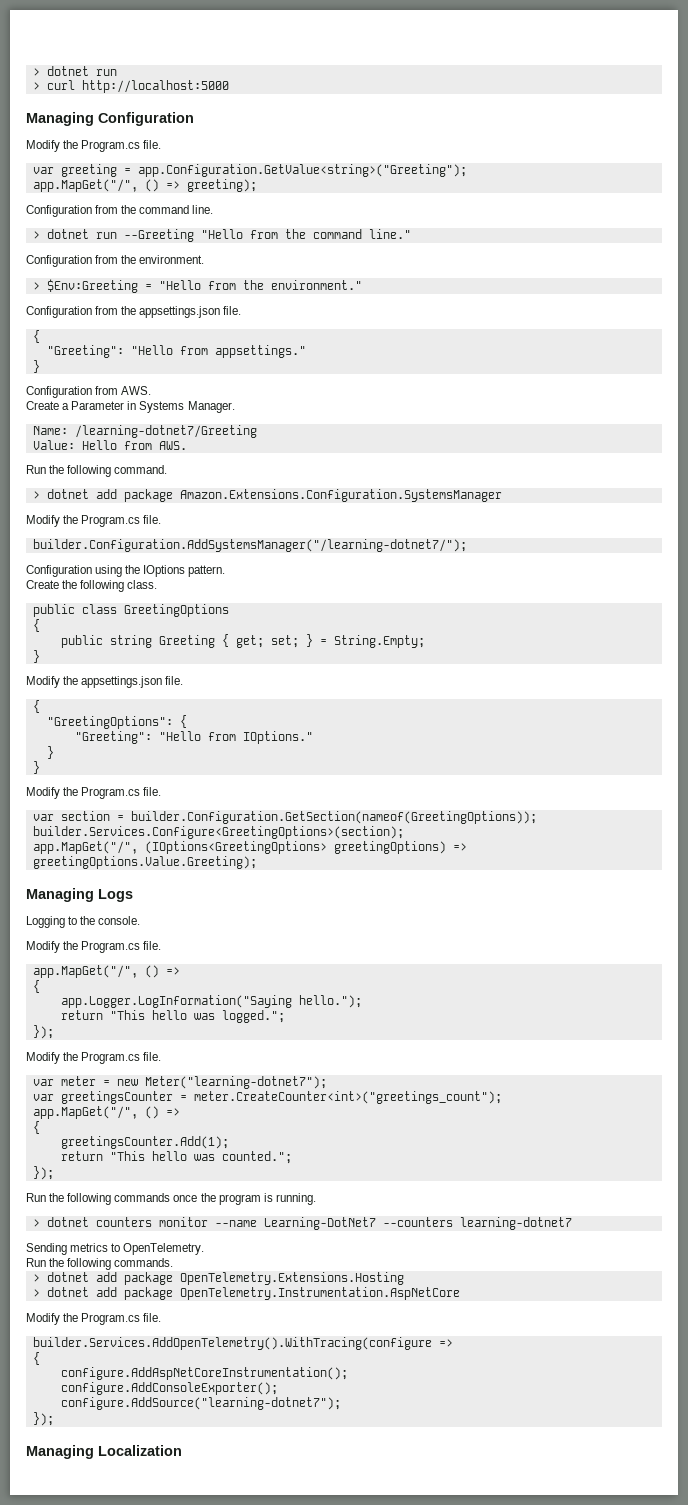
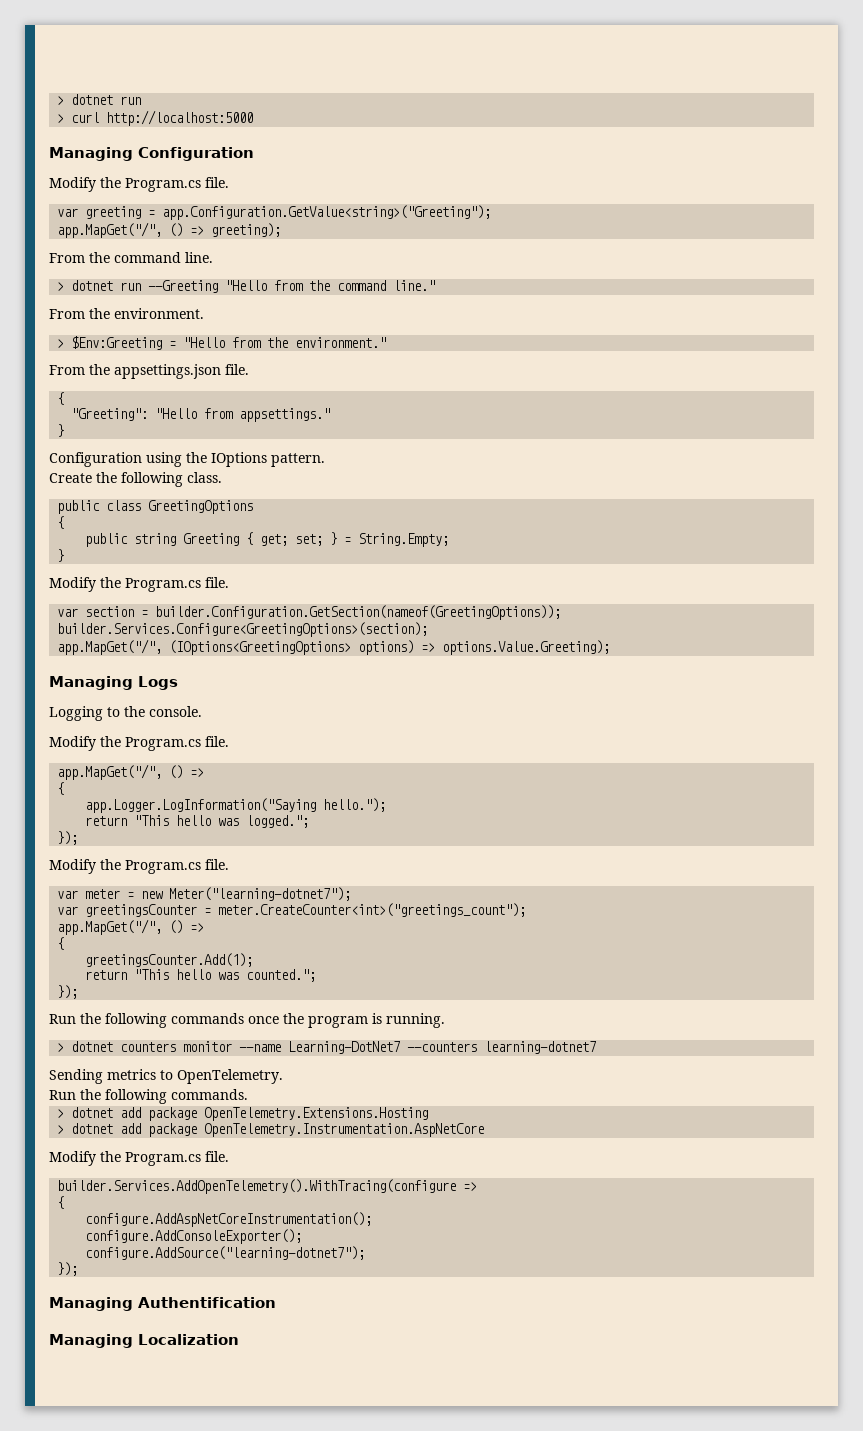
- Configuration from the command line.
+ From the command line.
- Configuration from the environment.
+ From the environment.
- Configuration from the appsettings.json file.
+ From the appsettings.json file.
- Configuration from AWS.
- Create a Parameter in Systems Manager.
- Name: /learning-dotnet7/Greeting
- Value: Hello from AWS.
- Run the following command.
- > dotnet add package Amazon.Extensions.Configuration.SystemsManager
- Modify the Program.cs file.
- builder.Configuration.AddSystemsManager("/learning-dotnet7/");
- Modify the appsettings.json file.
- {
- "GreetingOptions": {
- "Greeting": "Hello from IOptions."
- }
- }
- app.MapGet("/", (IOptions<GreetingOptions> greetingOptions) => greetingOptions.Value.Greeting);
+ app.MapGet("/", (IOptions<GreetingOptions> options) => options.Value.Greeting);
+ Managing Authentification

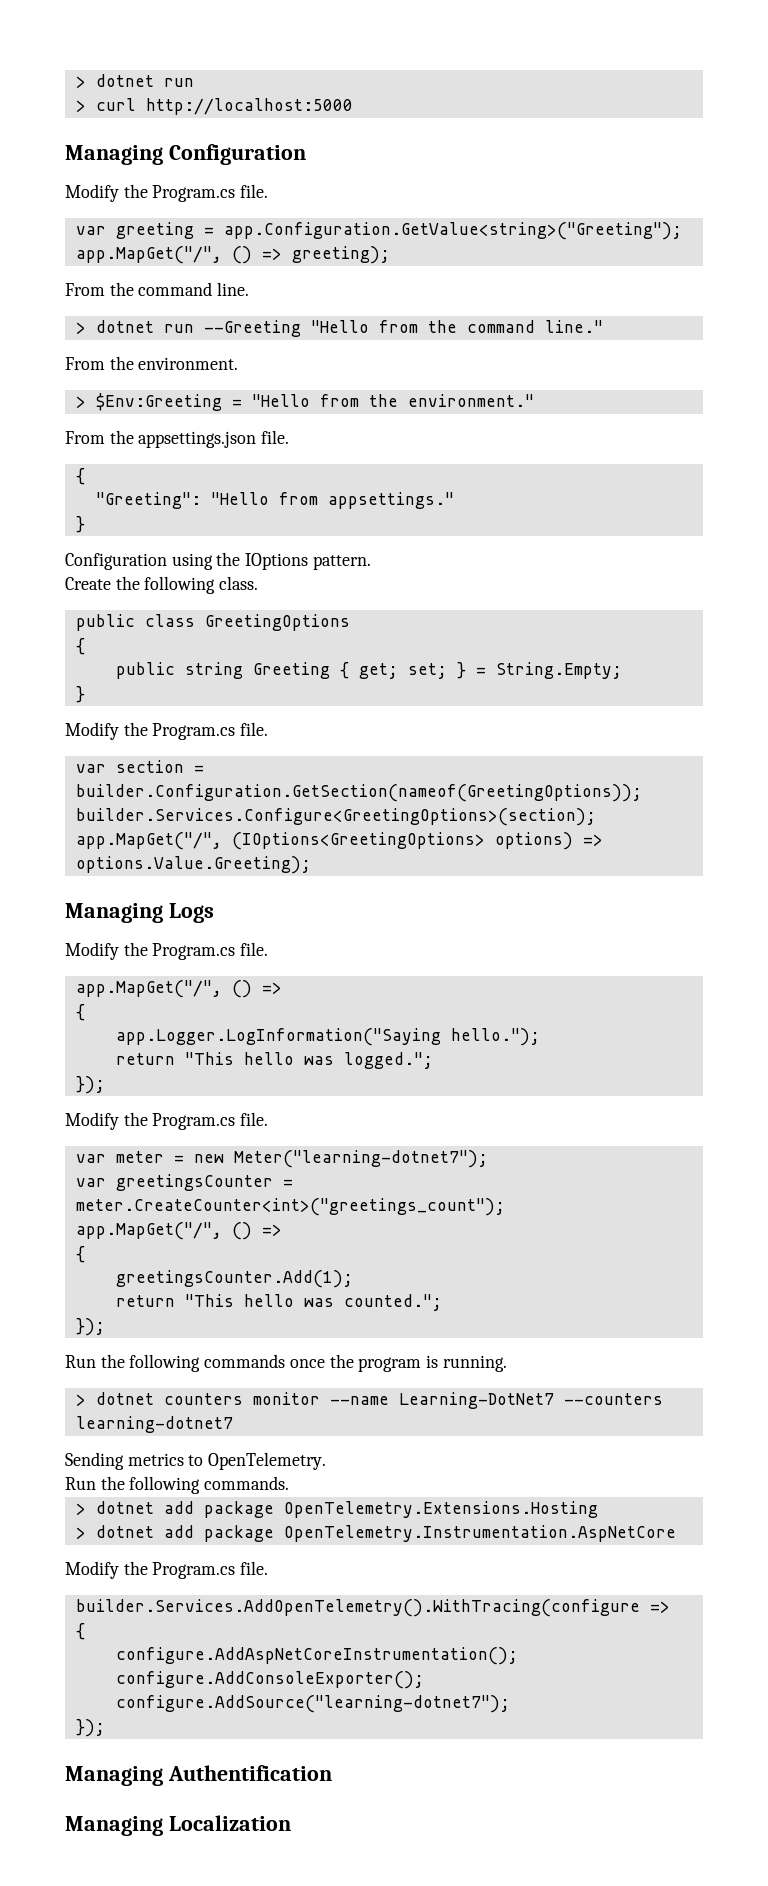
- Logging to the console.

